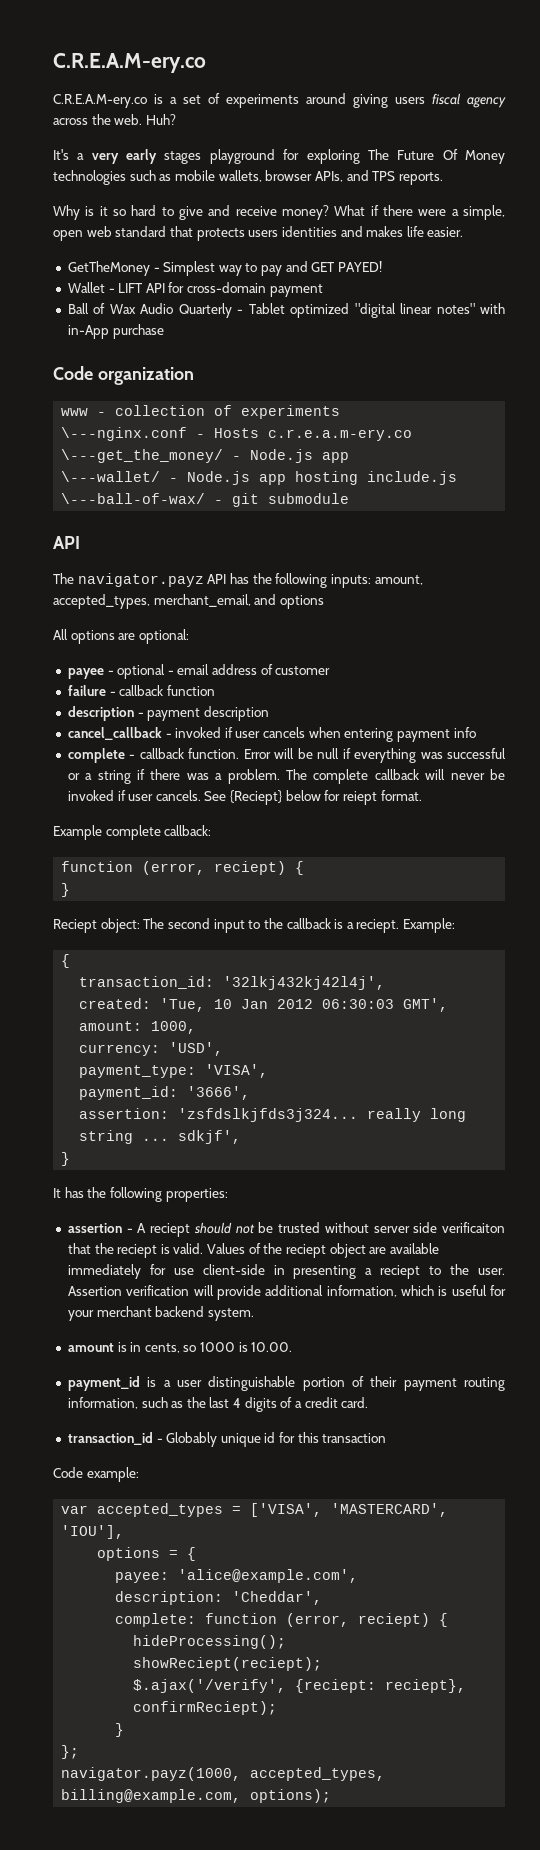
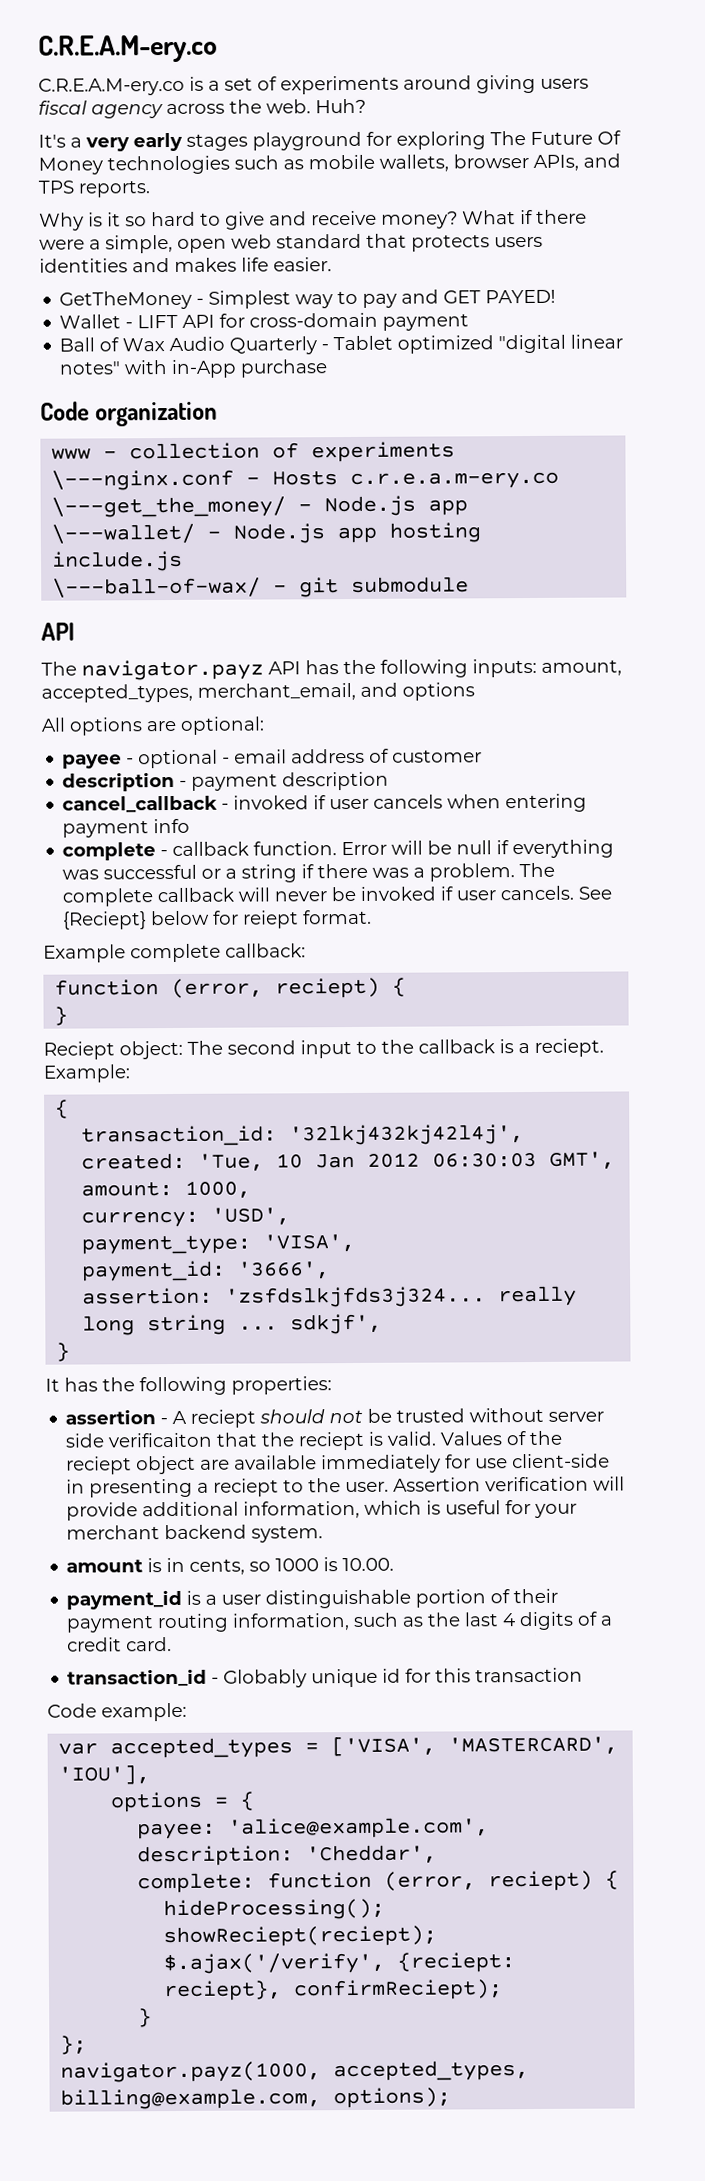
- failure - callback function

